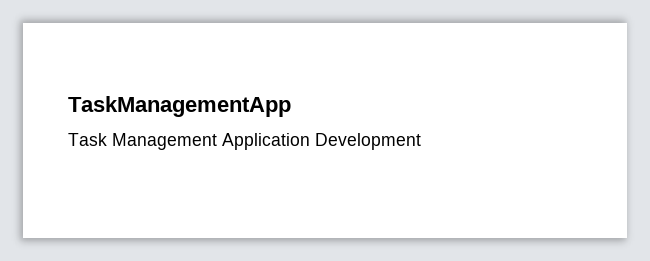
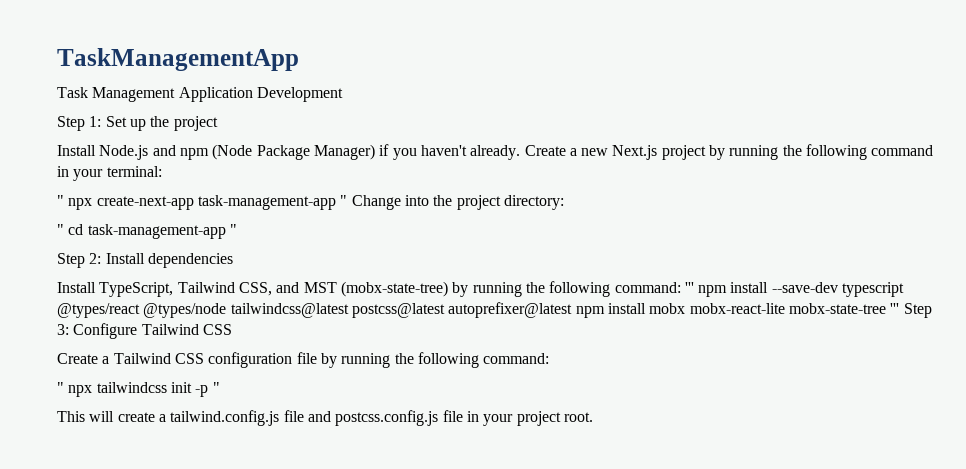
+ Step 1: Set up the project
+ Install Node.js and npm (Node Package Manager) if you haven't already. Create a new Next.js project by running the following command in your terminal:
+ " npx create-next-app task-management-app " Change into the project directory:
+ " cd task-management-app "
+ Step 2: Install dependencies
+ Install TypeScript, Tailwind CSS, and MST (mobx-state-tree) by running the following command: ''' npm install --save-dev typescript @types/react @types/node tailwindcss@latest postcss@latest autoprefixer@latest npm install mobx mobx-react-lite mobx-state-tree ''' Step 3: Configure Tailwind CSS
+ Create a Tailwind CSS configuration file by running the following command:
+ " npx tailwindcss init -p "
+ This will create a tailwind.config.js file and postcss.config.js file in your project root.

